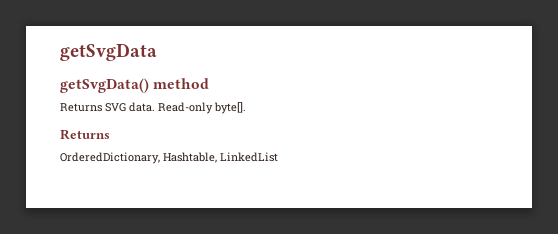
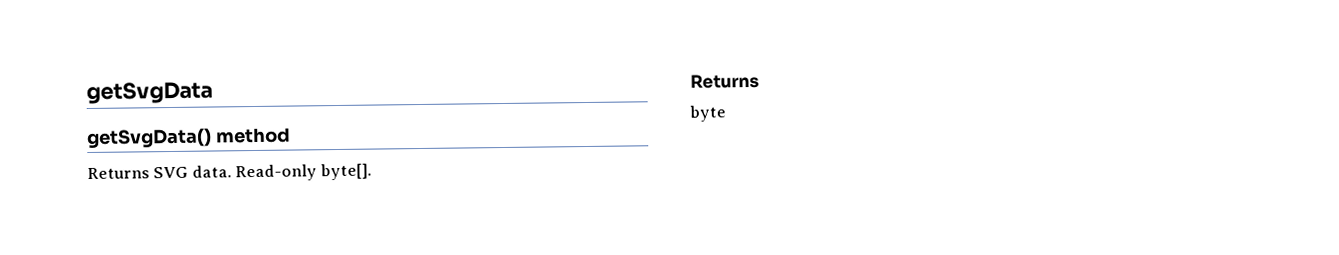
- OrderedDictionary, Hashtable, LinkedList
+ byte

